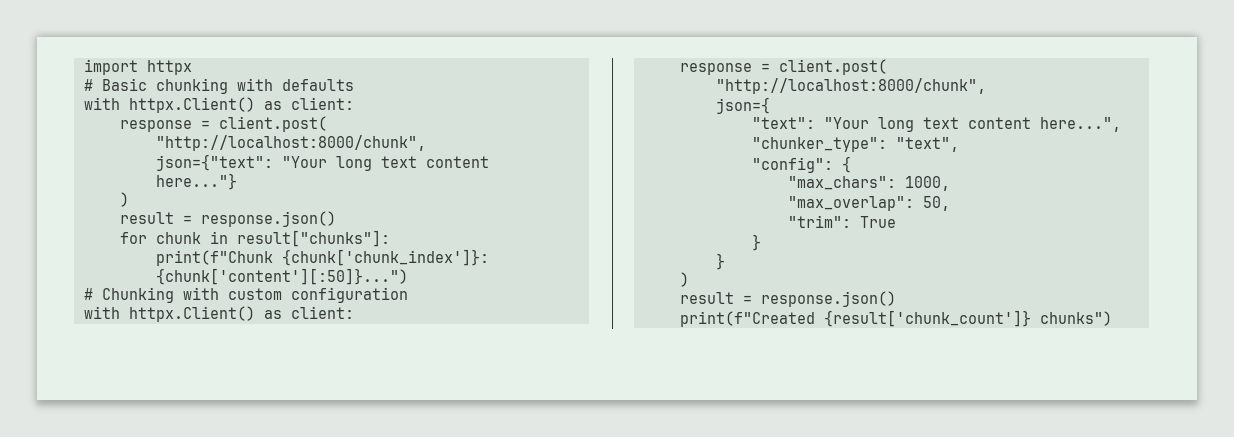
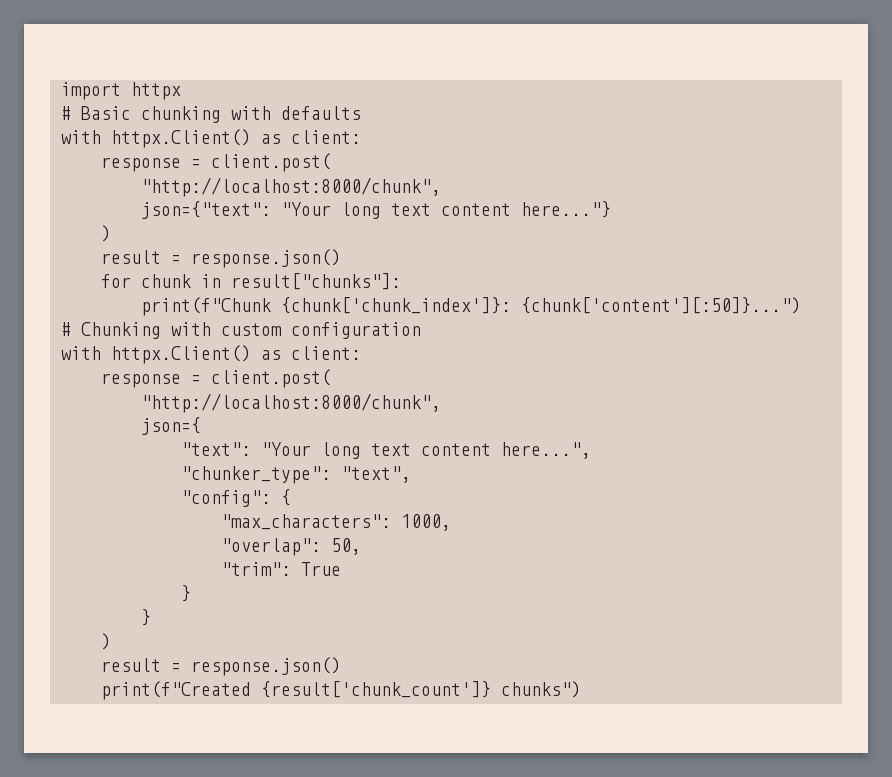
- "max_chars": 1000,
+ "max_characters": 1000,
- "max_overlap": 50,
+ "overlap": 50,

